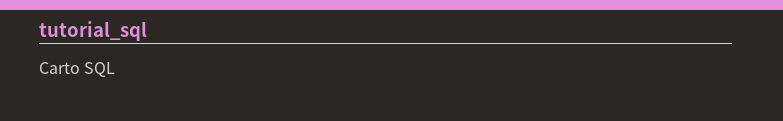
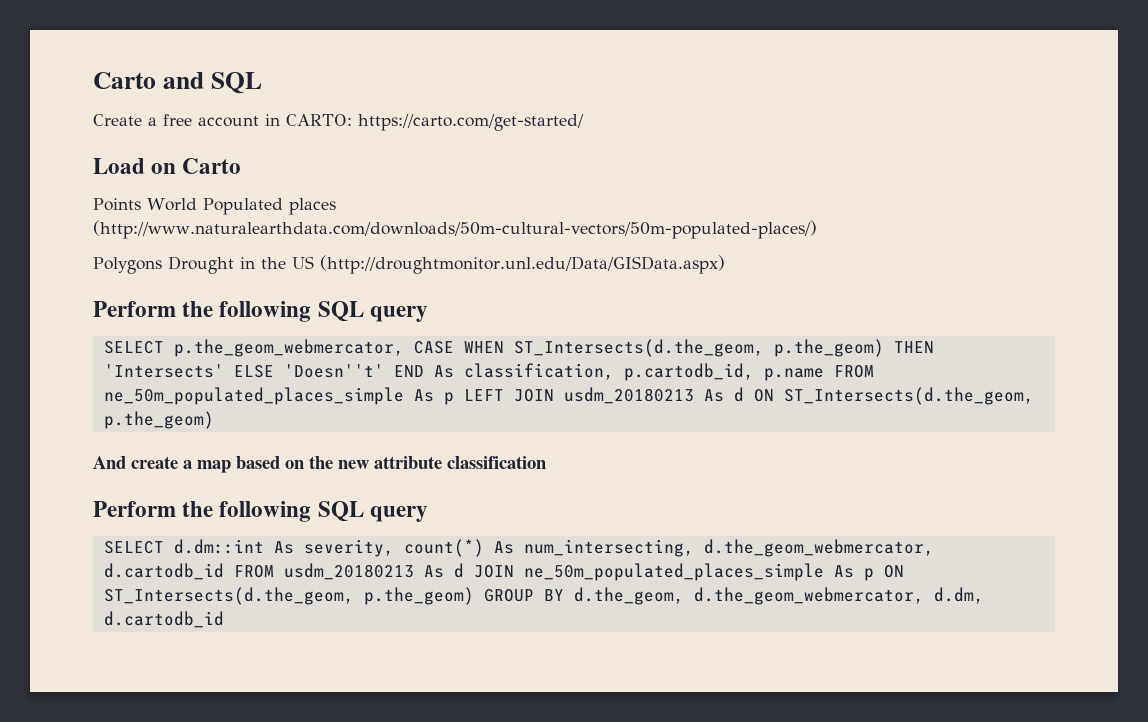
- tutorial_sql
- Carto SQL
+ Carto and SQL
+ Create a free account in CARTO: https://carto.com/get-started/
+ Load on Carto
+ Points World Populated places (http://www.naturalearthdata.com/downloads/50m-cultural-vectors/50m-populated-places/)
+ Polygons Drought in the US (http://droughtmonitor.unl.edu/Data/GISData.aspx)
+ Perform the following SQL query
+ SELECT p.the_geom_webmercator, CASE WHEN ST_Intersects(d.the_geom, p.the_geom) THEN 'Intersects' ELSE 'Doesn''t' END As classification, p.cartodb_id, p.name FROM ne_50m_populated_places_simple As p LEFT JOIN usdm_20180213 As d ON ST_Intersects(d.the_geom, p.the_geom)
+ And create a map based on the new attribute classification
+ Perform the following SQL query
+ SELECT d.dm::int As severity, count(*) As num_intersecting, d.the_geom_webmercator, d.cartodb_id FROM usdm_20180213 As d JOIN ne_50m_populated_places_simple As p ON ST_Intersects(d.the_geom, p.the_geom) GROUP BY d.the_geom, d.the_geom_webmercator, d.dm, d.cartodb_id

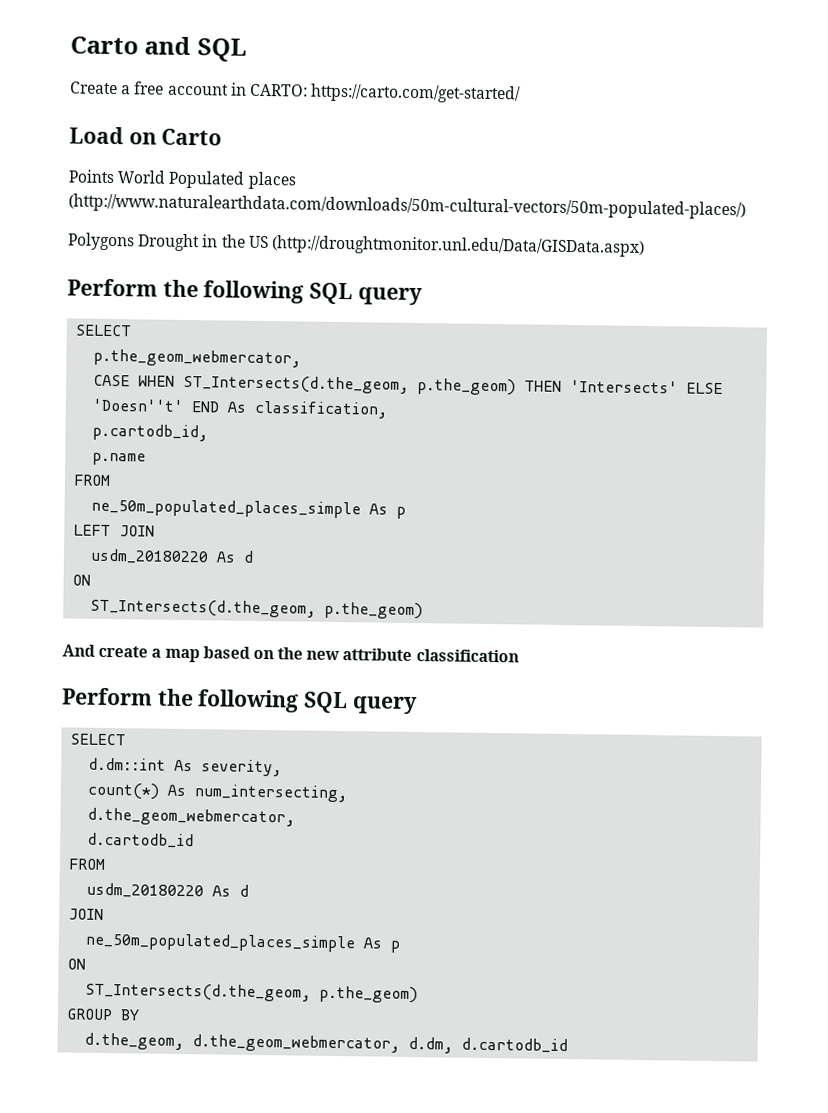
  Polygons Drought in the US (http://droughtmonitor.unl.edu/Data/GISData.aspx)
  Perform the following SQL query
- SELECT p.the_geom_webmercator, CASE WHEN ST_Intersects(d.the_geom, p.the_geom) THEN 'Intersects' ELSE 'Doesn''t' END As classification, p.cartodb_id, p.name FROM ne_50m_populated_places_simple As p LEFT JOIN usdm_20180213 As d ON ST_Intersects(d.the_geom, p.the_geom)
+ SELECT
+ p.the_geom_webmercator,
+ CASE WHEN ST_Intersects(d.the_geom, p.the_geom) THEN 'Intersects' ELSE 'Doesn''t' END As classification,
+ p.cartodb_id,
+ p.name
+ FROM
+ ne_50m_populated_places_simple As p
+ LEFT JOIN
+ usdm_20180220 As d
+ ON
+ ST_Intersects(d.the_geom, p.the_geom)
  And create a map based on the new attribute classification
  Perform the following SQL query
- SELECT d.dm::int As severity, count(*) As num_intersecting, d.the_geom_webmercator, d.cartodb_id FROM usdm_20180213 As d JOIN ne_50m_populated_places_simple As p ON ST_Intersects(d.the_geom, p.the_geom) GROUP BY d.the_geom, d.the_geom_webmercator, d.dm, d.cartodb_id
+ SELECT
+ d.dm::int As severity,
+ count(*) As num_intersecting,
+ d.the_geom_webmercator,
+ d.cartodb_id
+ FROM
+ usdm_20180220 As d
+ JOIN
+ ne_50m_populated_places_simple As p
+ ON
+ ST_Intersects(d.the_geom, p.the_geom)
+ GROUP BY
+ d.the_geom, d.the_geom_webmercator, d.dm, d.cartodb_id

